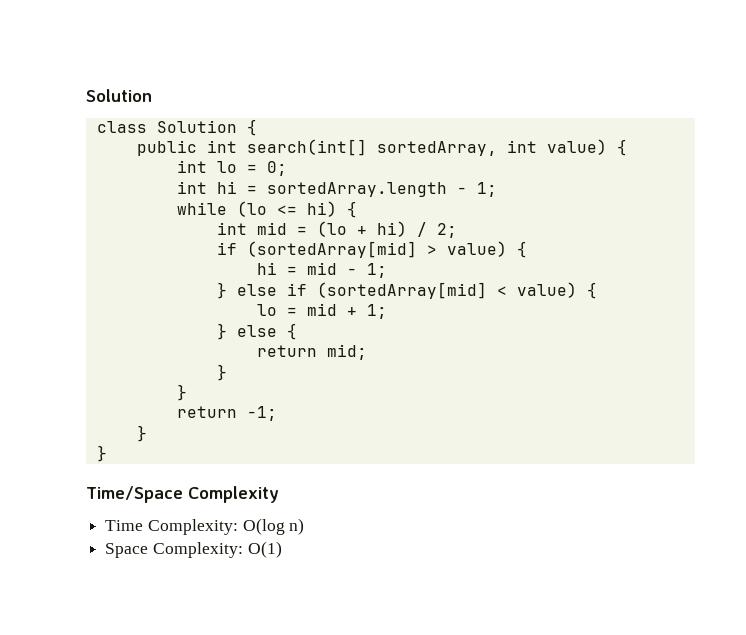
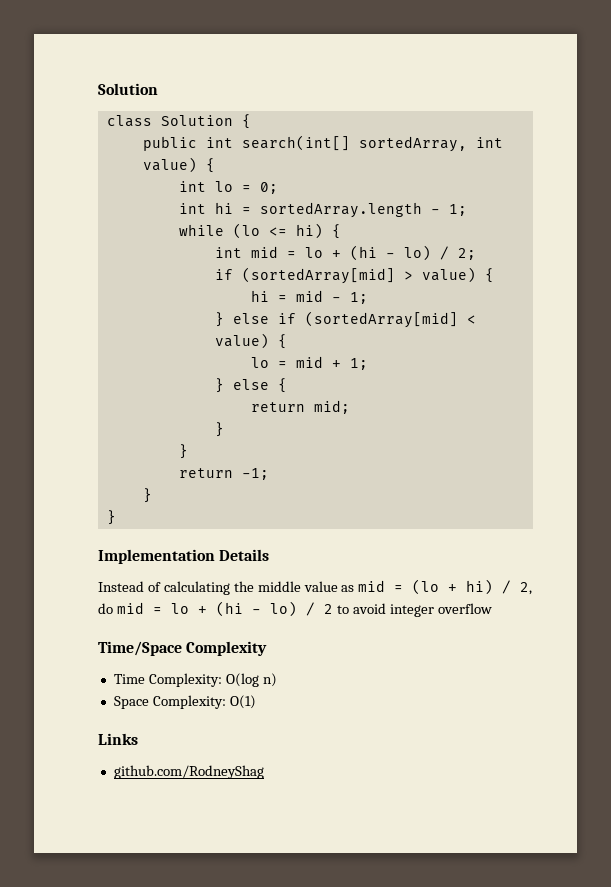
- int mid = (lo + hi) / 2;
+ int mid = lo + (hi - lo) / 2;
+ Implementation Details
+ Instead of calculating the middle value as mid = (lo + hi) / 2, do mid = lo + (hi - lo) / 2 to avoid integer overflow
+ Links
+ github.com/RodneyShag

